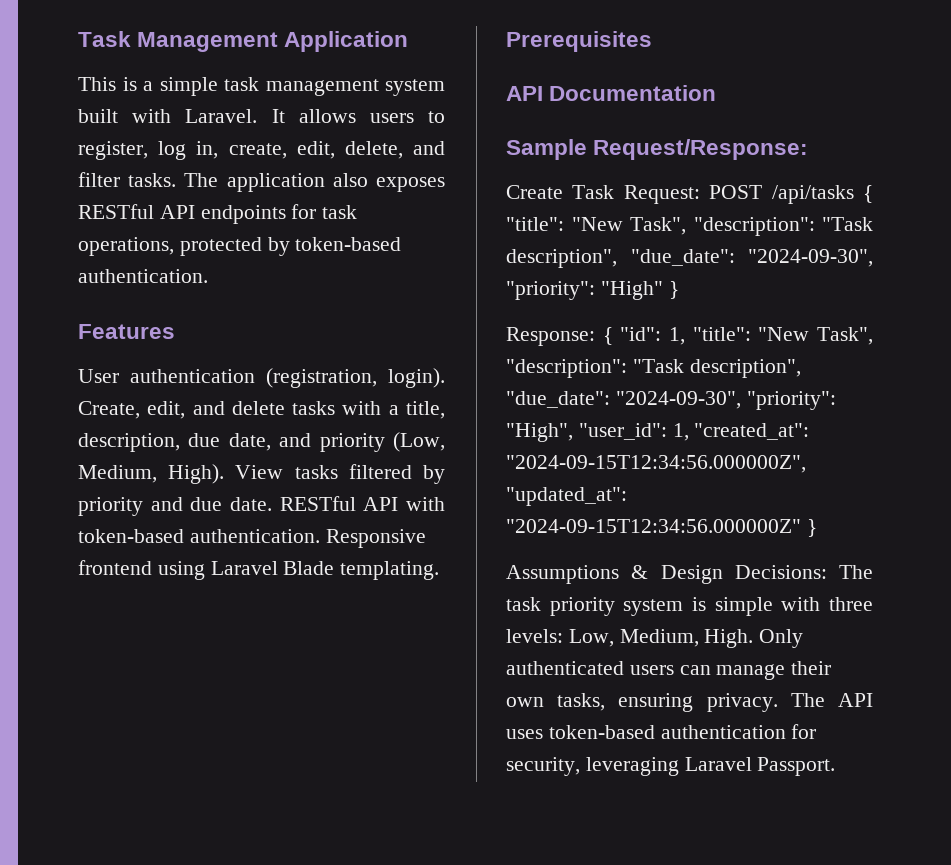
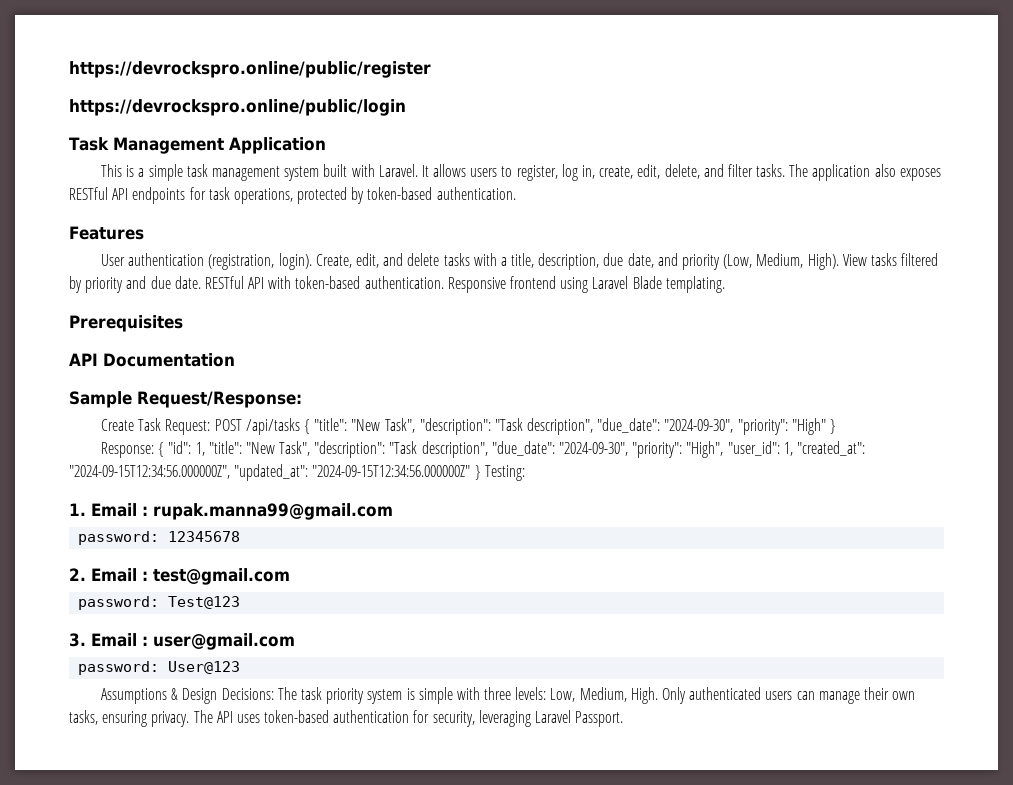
+ https://devrockspro.online/public/register
+ https://devrockspro.online/public/login
- Response: { "id": 1, "title": "New Task", "description": "Task description", "due_date": "2024-09-30", "priority": "High", "user_id": 1, "created_at": "2024-09-15T12:34:56.000000Z", "updated_at": "2024-09-15T12:34:56.000000Z" }
+ Response: { "id": 1, "title": "New Task", "description": "Task description", "due_date": "2024-09-30", "priority": "High", "user_id": 1, "created_at": "2024-09-15T12:34:56.000000Z", "updated_at": "2024-09-15T12:34:56.000000Z" } Testing:
+ 1. Email : rupak.manna99@gmail.com
+ password: 12345678
+ 2. Email : test@gmail.com
+ password: Test@123
+ 3. Email : user@gmail.com
+ password: User@123

